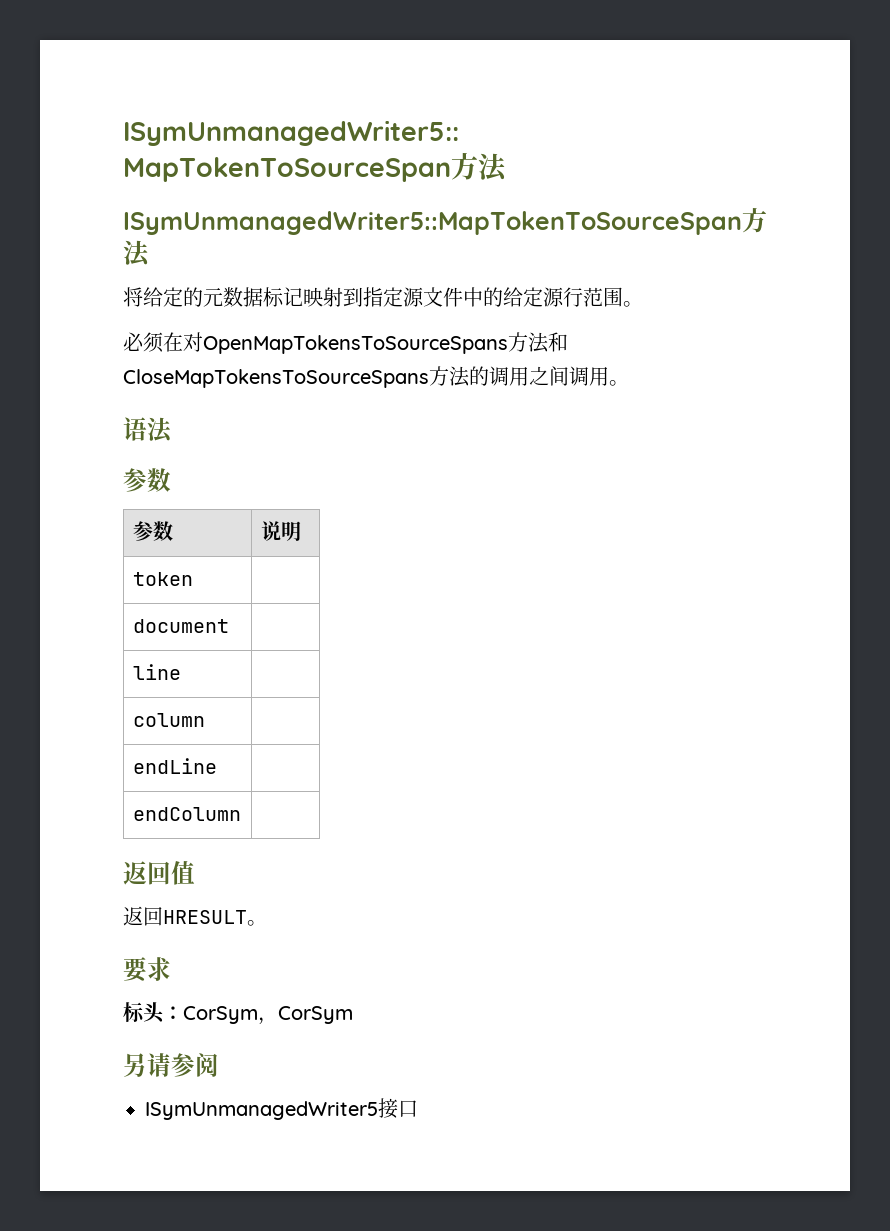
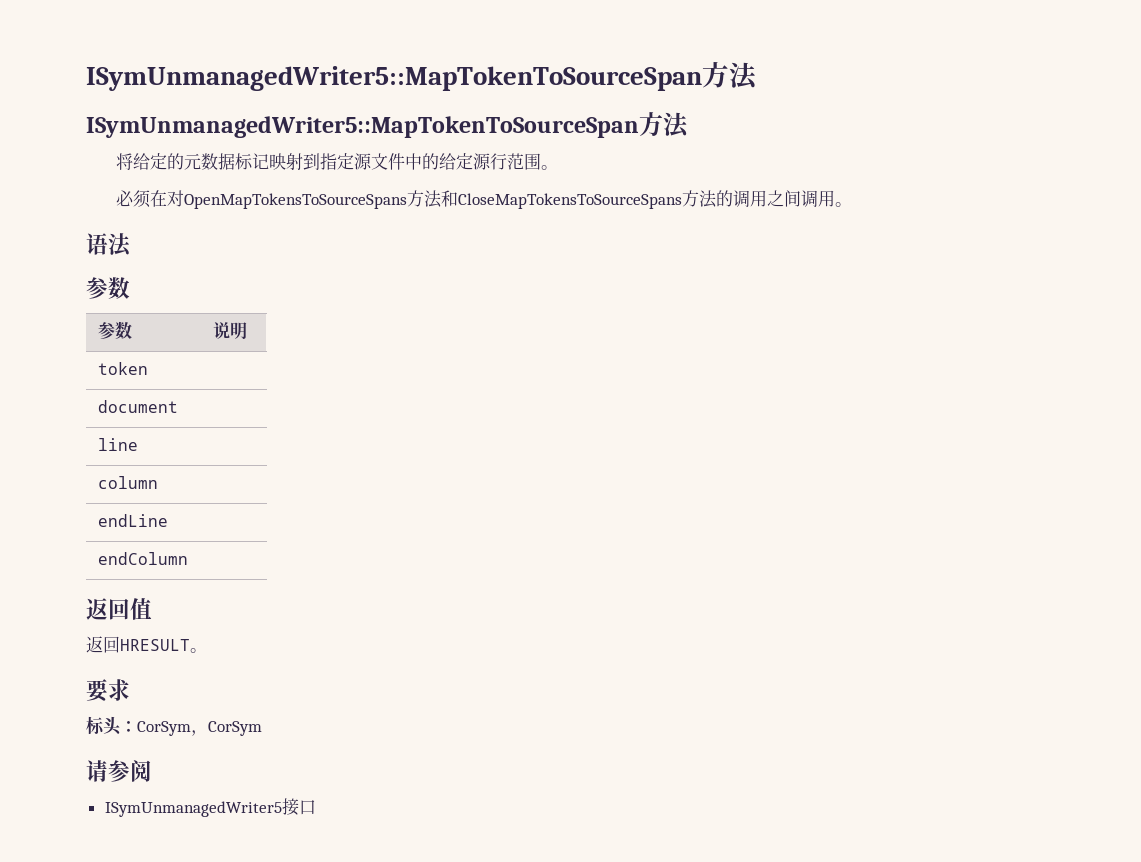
- 另请参阅
+ 请参阅

